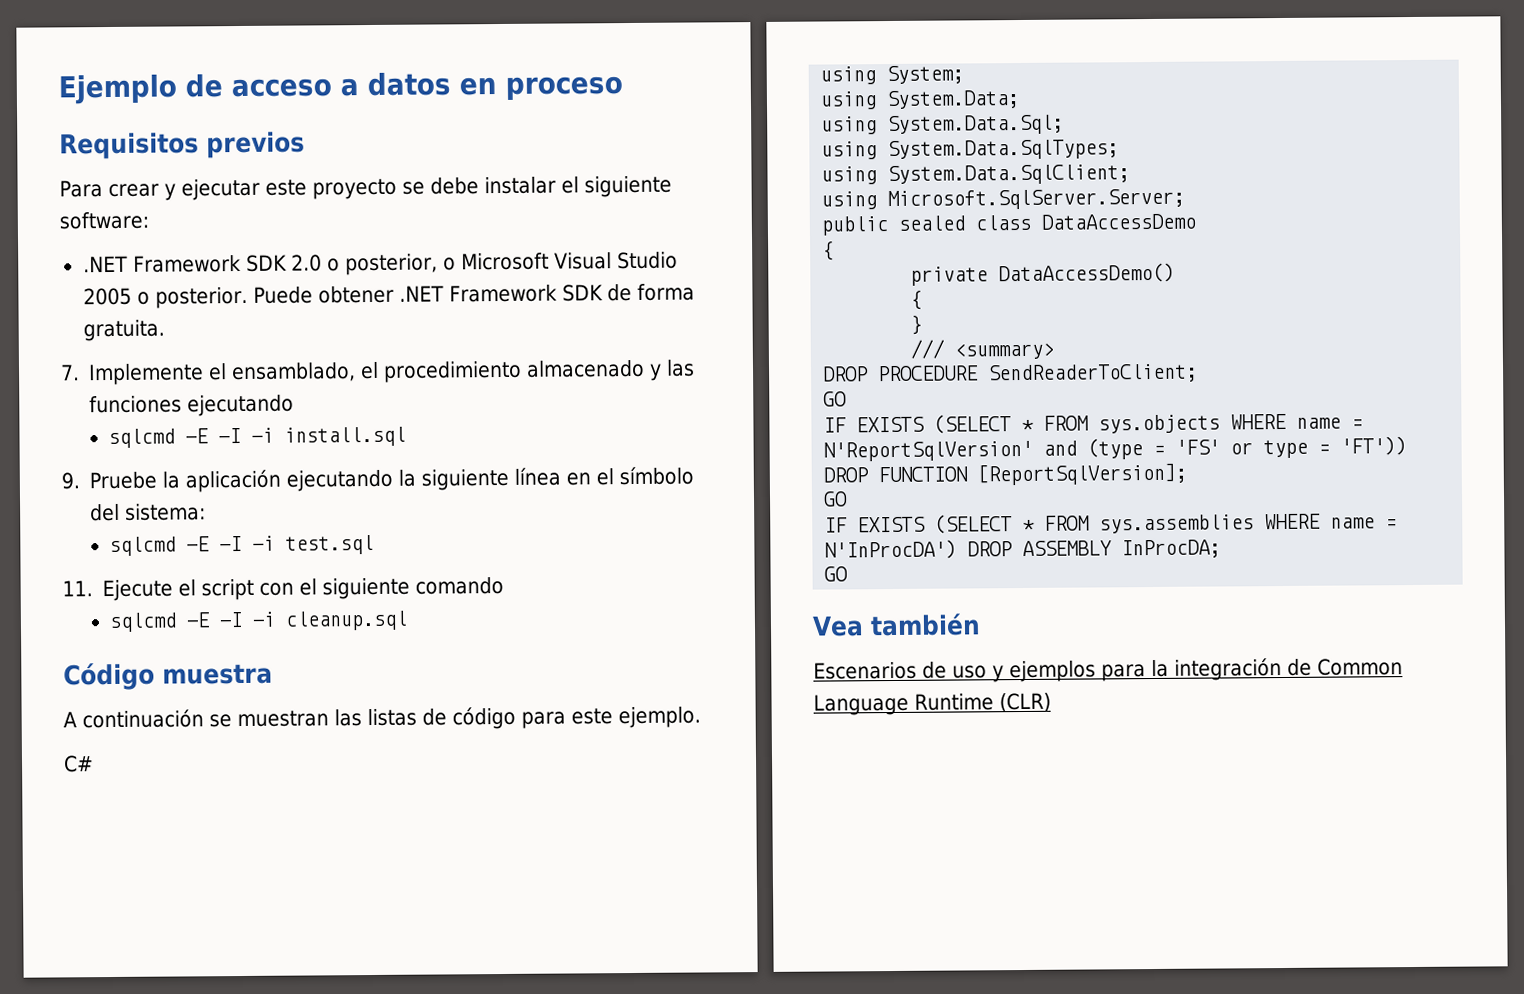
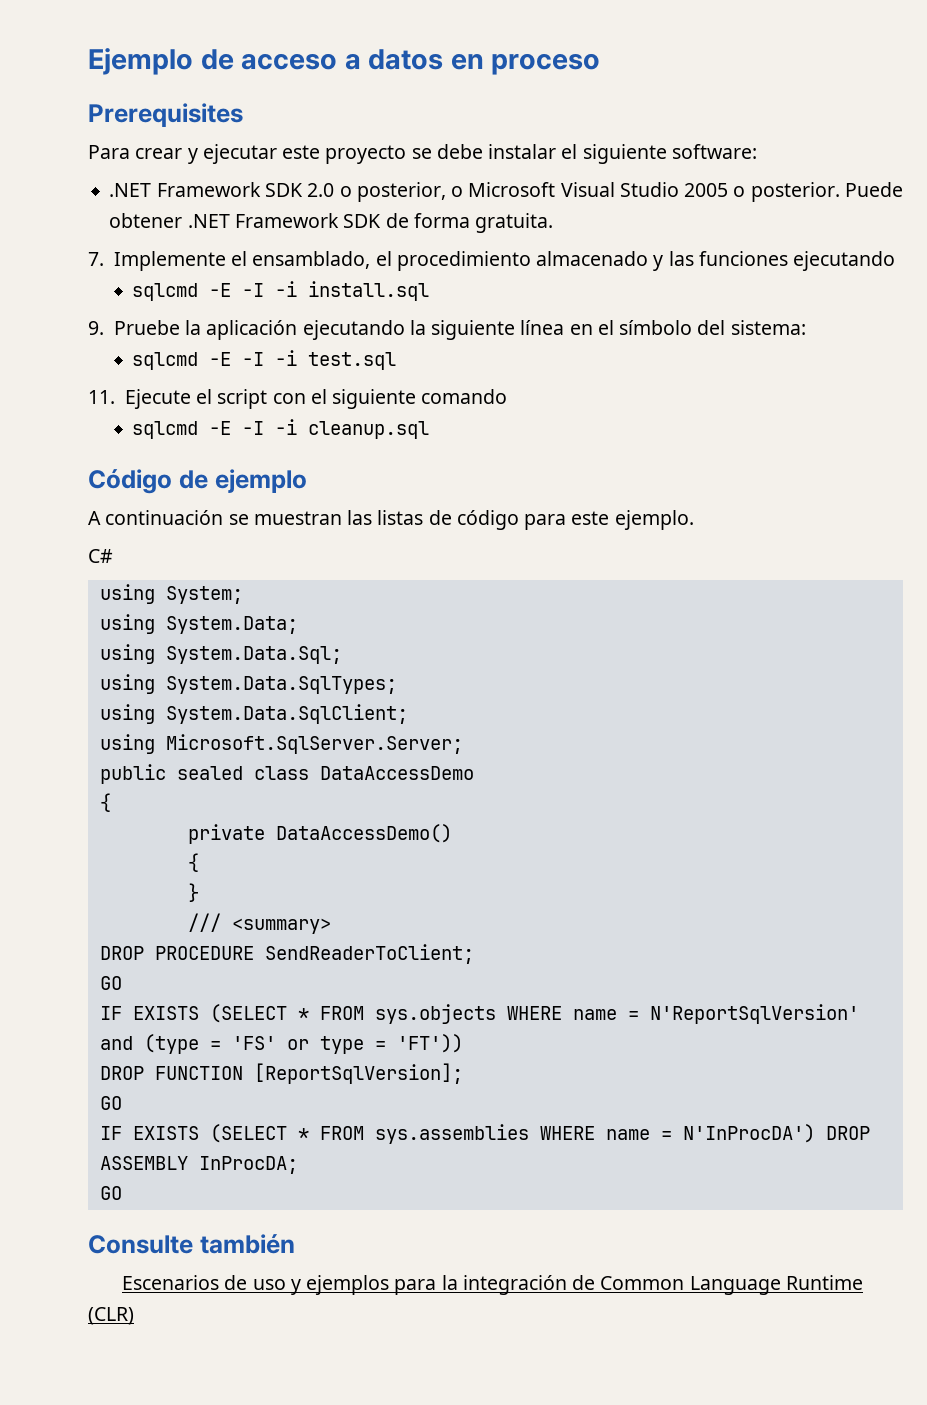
- Requisitos previos
+ Prerequisites
- Código muestra
+ Código de ejemplo
- Vea también
+ Consulte también

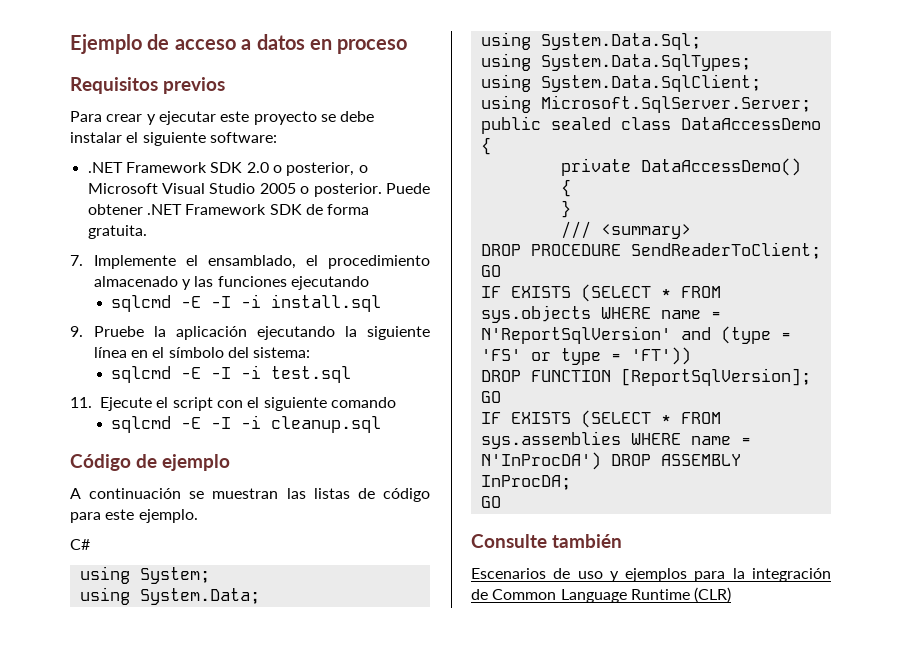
- Prerequisites
+ Requisitos previos

